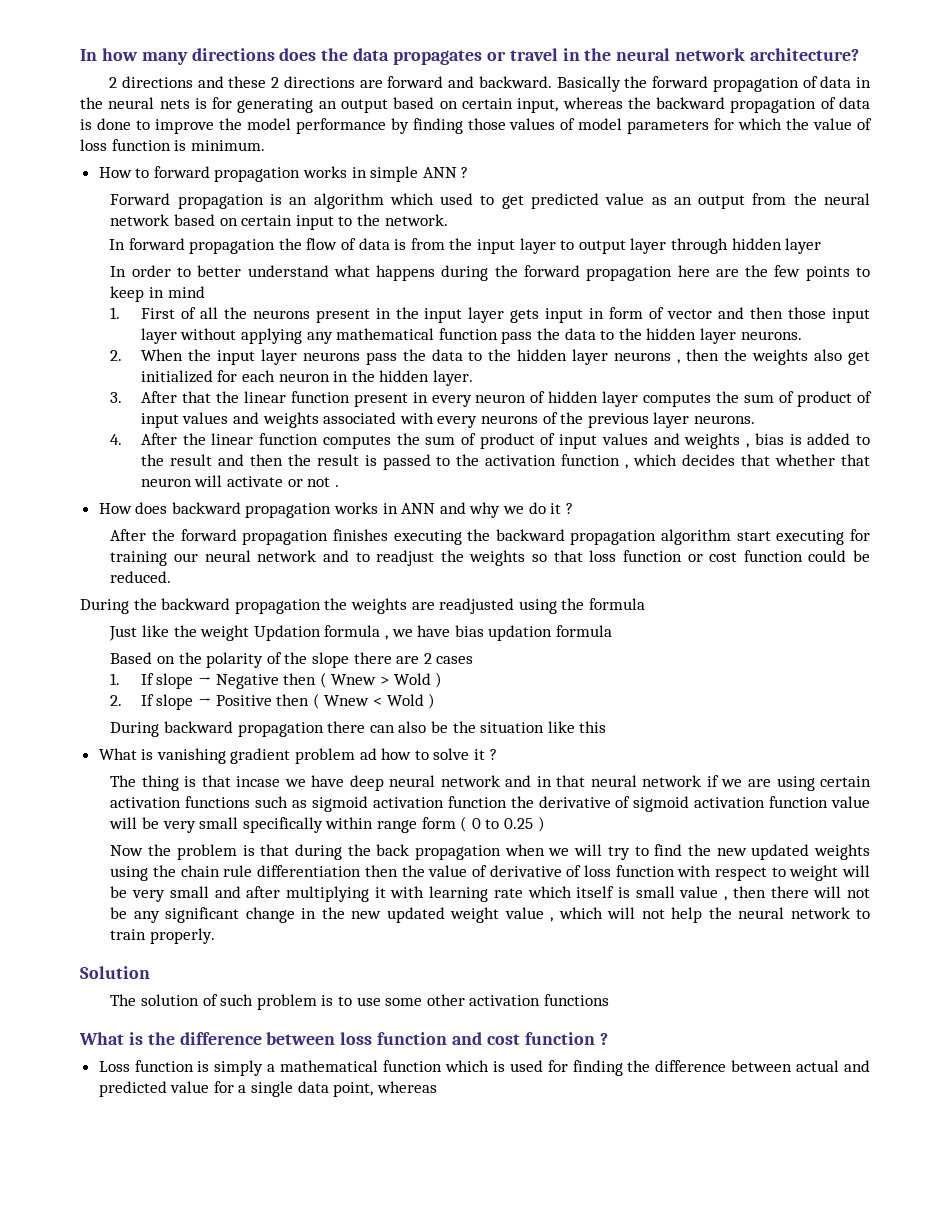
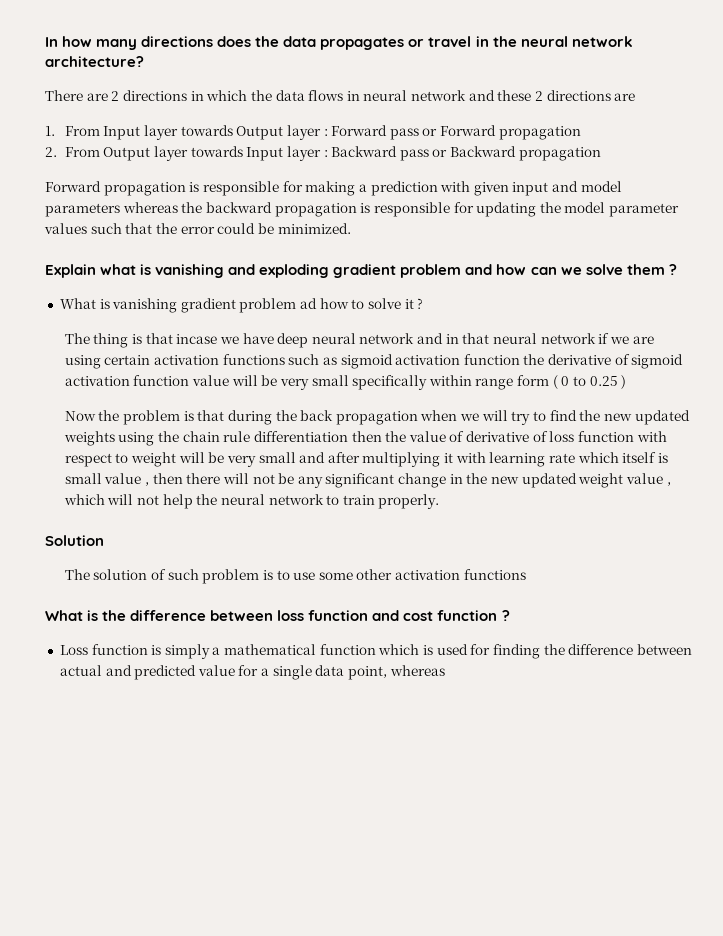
- 2 directions and these 2 directions are forward and backward. Basically the forward propagation of data in the neural nets is for generating an output based on certain input, whereas the backward propagation of data is done to improve the model performance by finding those values of model parameters for which the value of loss function is minimum.
- How to forward propagation works in simple ANN ?
- Forward propagation is an algorithm which used to get predicted value as an output from the neural network based on certain input to the network.
- In forward propagation the flow of data is from the input layer to output layer through hidden layer
- In order to better understand what happens during the forward propagation here are the few points to keep in mind
- 1. First of all the neurons present in the input layer gets input in form of vector and then those input layer without applying any mathematical function pass the data to the hidden layer neurons.
- 2. When the input layer neurons pass the data to the hidden layer neurons , then the weights also get initialized for each neuron in the hidden layer.
- 3. After that the linear function present in every neuron of hidden layer computes the sum of product of input values and weights associated with every neurons of the previous layer neurons.
- 4. After the linear function computes the sum of product of input values and weights , bias is added to the result and then the result is passed to the activation function , which decides that whether that neuron will activate or not .
- How does backward propagation works in ANN and why we do it ?
- After the forward propagation finishes executing the backward propagation algorithm start executing for training our neural network and to readjust the weights so that loss function or cost function could be reduced.
- During the backward propagation the weights are readjusted using the formula
- Just like the weight Updation formula , we have bias updation formula
- Based on the polarity of the slope there are 2 cases
- 1. If slope → Negative then ( Wnew > Wold )
- 2. If slope → Positive then ( Wnew < Wold )
- During backward propagation there can also be the situation like this
+ There are 2 directions in which the data flows in neural network and these 2 directions are
+ 1. From Input layer towards Output layer : Forward pass or Forward propagation
+ 2. From Output layer towards Input layer : Backward pass or Backward propagation
+ Forward propagation is responsible for making a prediction with given input and model parameters whereas the backward propagation is responsible for updating the model parameter values such that the error could be minimized.
+ Explain what is vanishing and exploding gradient problem and how can we solve them ?

